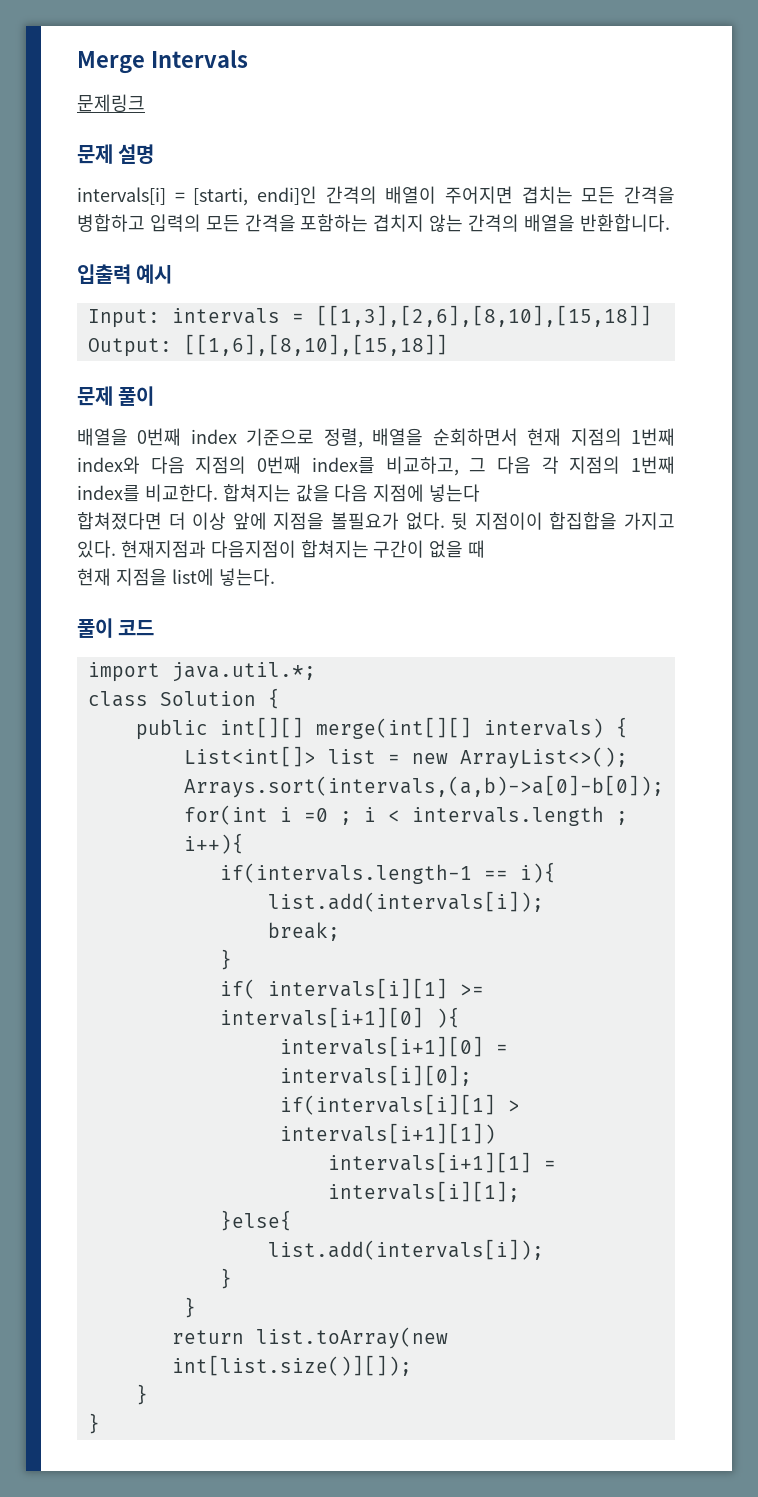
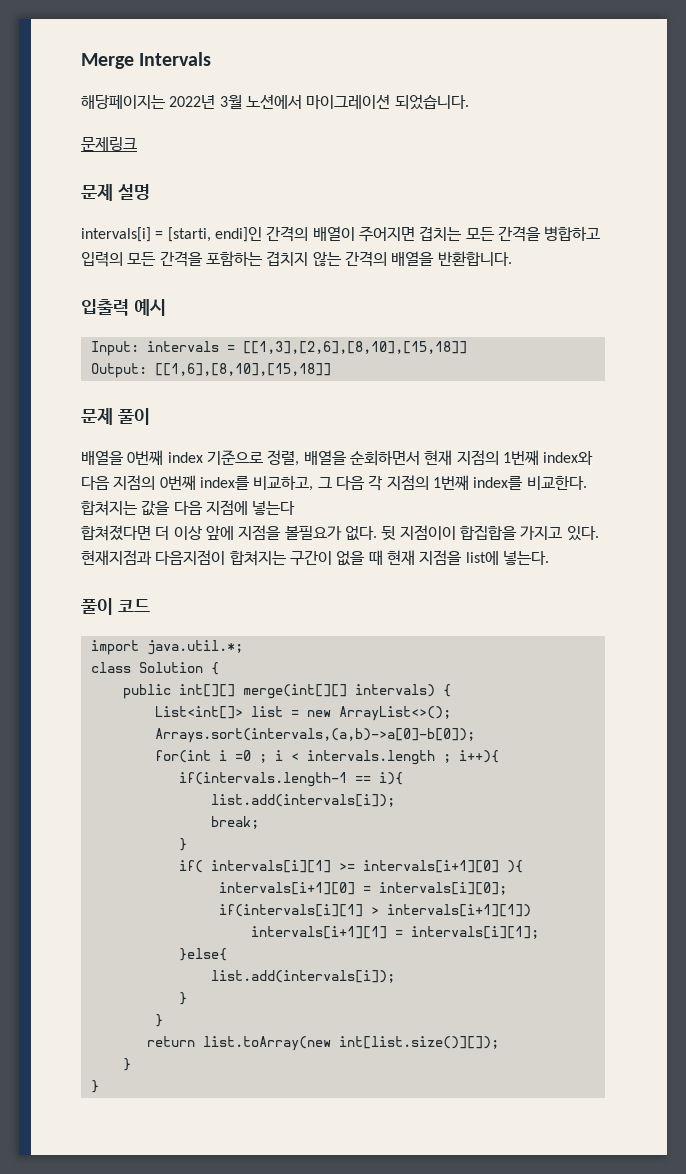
+ 해당페이지는 2022년 3월 노션에서 마이그레이션 되었습니다.
- 현재지점과 다음지점이 합쳐지는 구간이 없을 때
- 현재 지점을 list에 넣는다.
+ 현재지점과 다음지점이 합쳐지는 구간이 없을 때 현재 지점을 list에 넣는다.

